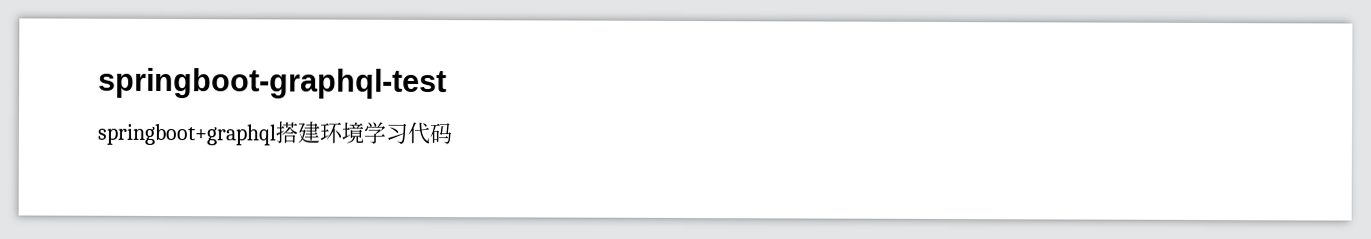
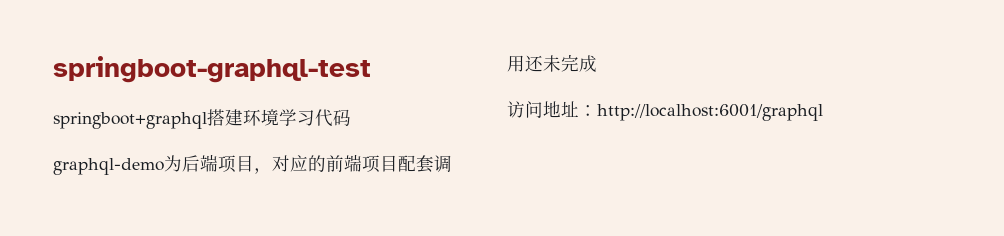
+ graphql-demo为后端项目，对应的前端项目配套调用还未完成
+ 访问地址：http://localhost:6001/graphql

